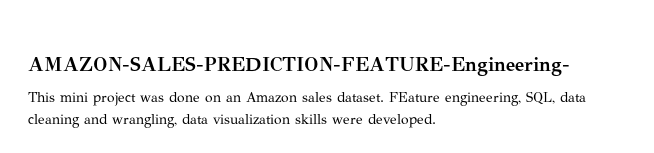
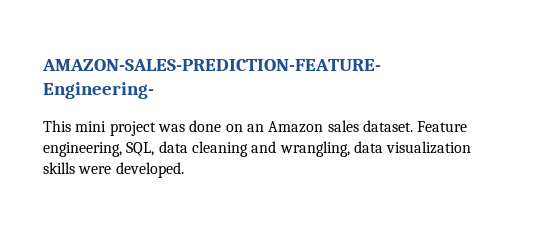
- FEature engineering, SQL, data cleaning and wrangling, data visualization skills were developed.
+ Feature engineering, SQL, data cleaning and wrangling, data visualization skills were developed.

